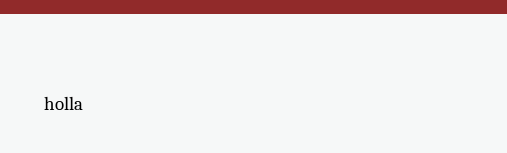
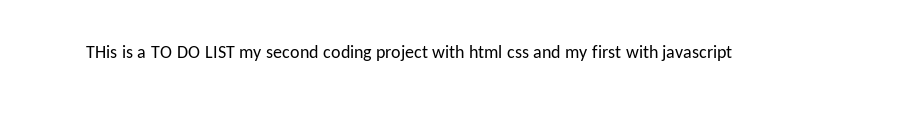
- holla
+ THis is a TO DO LIST my second coding project with html css and my first with javascript

